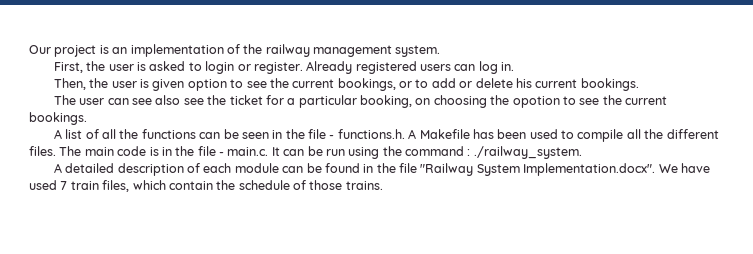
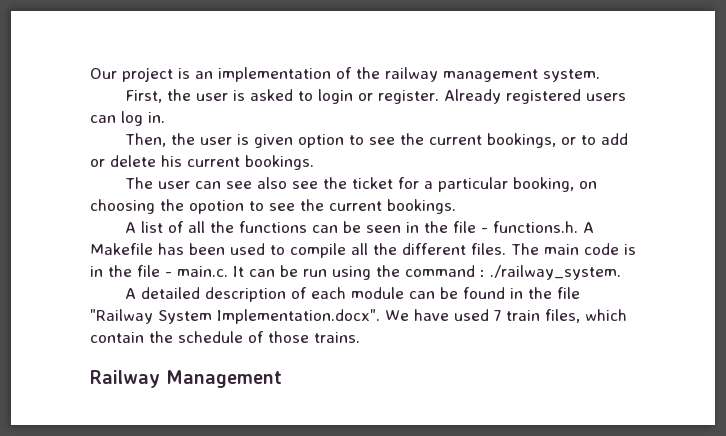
+ Railway Management

